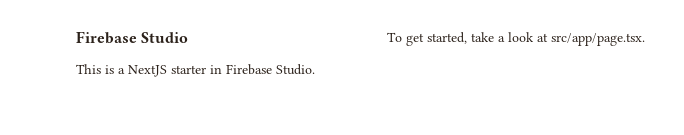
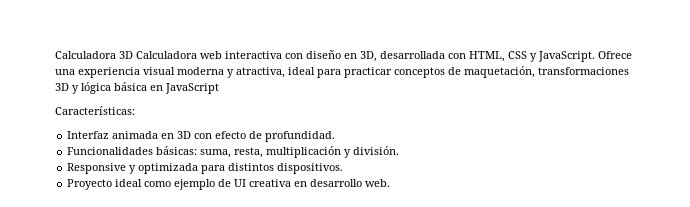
- Firebase Studio
- This is a NextJS starter in Firebase Studio.
- To get started, take a look at src/app/page.tsx.
+ Calculadora 3D Calculadora web interactiva con diseño en 3D, desarrollada con HTML, CSS y JavaScript. Ofrece una experiencia visual moderna y atractiva, ideal para practicar conceptos de maquetación, transformaciones 3D y lógica básica en JavaScript
+ Características:
+ Interfaz animada en 3D con efecto de profundidad.
+ Funcionalidades básicas: suma, resta, multiplicación y división.
+ Responsive y optimizada para distintos dispositivos.
+ Proyecto ideal como ejemplo de UI creativa en desarrollo web.

